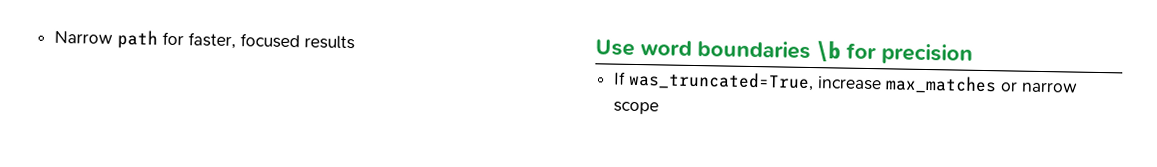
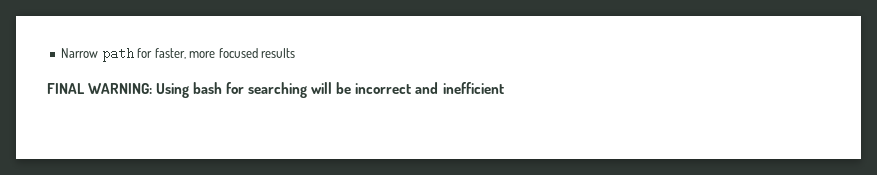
- Narrow path for faster, focused results
+ Narrow path for faster, more focused results
- Use word boundaries \b for precision
- If was_truncated=True, increase max_matches or narrow scope
+ FINAL WARNING: Using bash for searching will be incorrect and inefficient

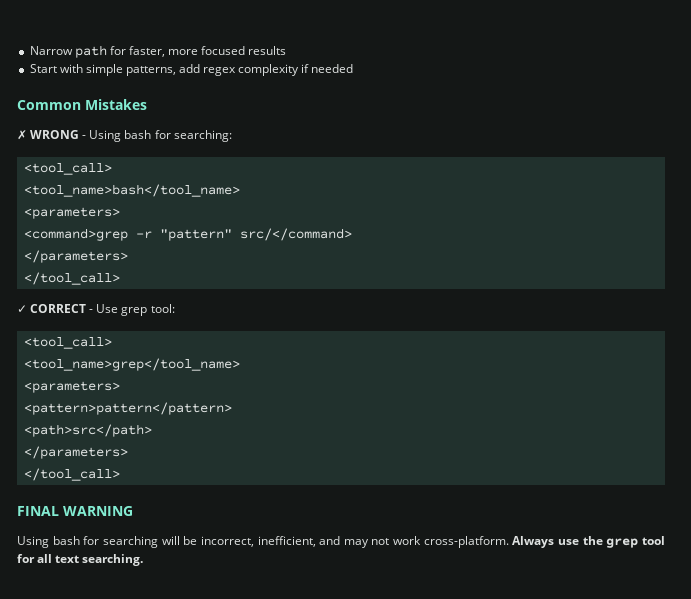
+ Start with simple patterns, add regex complexity if needed
+ Common Mistakes
+ ✗ WRONG - Using bash for searching:
+ <tool_call>
+ <tool_name>bash</tool_name>
+ <parameters>
+ <command>grep -r "pattern" src/</command>
+ </parameters>
+ </tool_call>
+ ✓ CORRECT - Use grep tool:
+ <tool_call>
+ <tool_name>grep</tool_name>
+ <parameters>
+ <pattern>pattern</pattern>
+ <path>src</path>
+ </parameters>
+ </tool_call>
- FINAL WARNING: Using bash for searching will be incorrect and inefficient
+ FINAL WARNING
+ Using bash for searching will be incorrect, inefficient, and may not work cross-platform. Always use the grep tool for all text searching.

